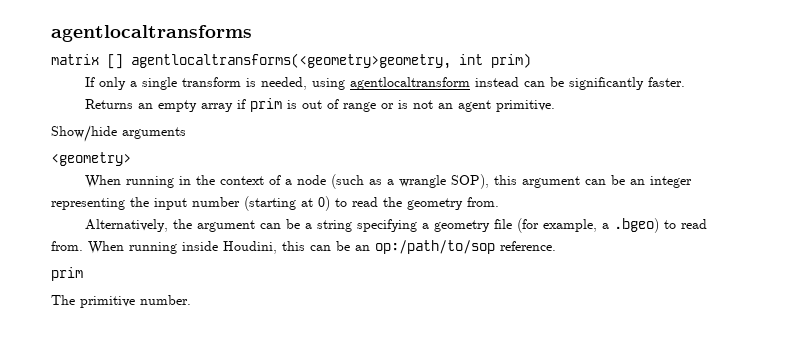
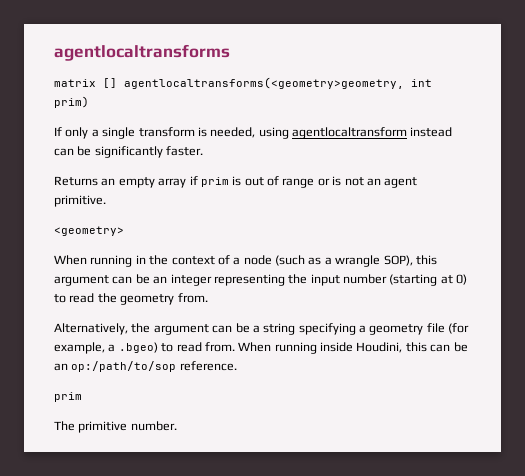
- Show/hide arguments

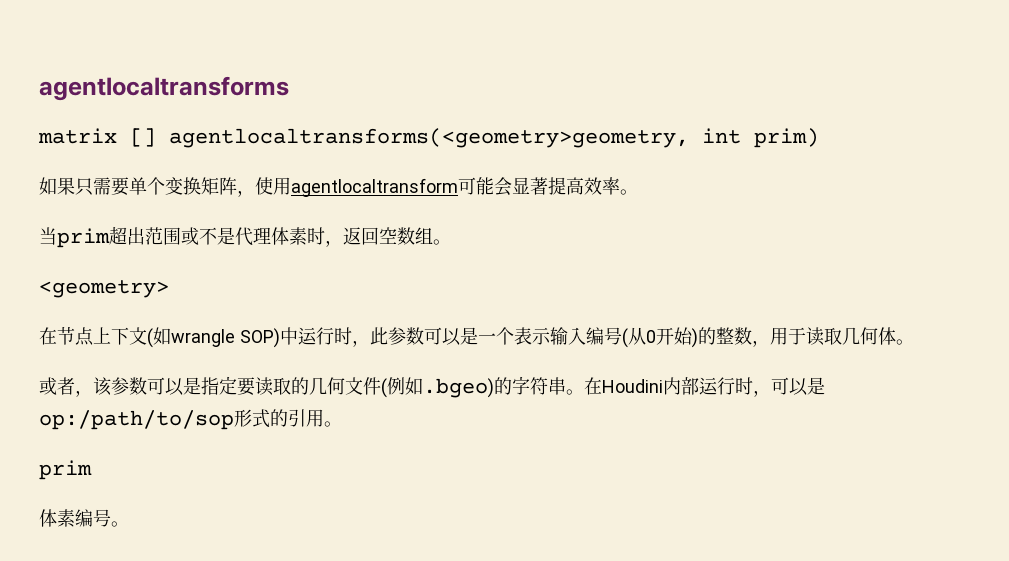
- If only a single transform is needed, using agentlocaltransform instead can be significantly faster.
- Returns an empty array if prim is out of range or is not an agent primitive.
+ 如果只需要单个变换矩阵，使用agentlocaltransform可能会显著提高效率。
+ 当prim超出范围或不是代理体素时，返回空数组。
  <geometry>
- When running in the context of a node (such as a wrangle SOP), this argument can be an integer representing the input number (starting at 0) to read the geometry from.
- Alternatively, the argument can be a string specifying a geometry file (for example, a .bgeo) to read from. When running inside Houdini, this can be an op:/path/to/sop reference.
+ 在节点上下文(如wrangle SOP)中运行时，此参数可以是一个表示输入编号(从0开始)的整数，用于读取几何体。
+ 或者，该参数可以是指定要读取的几何文件(例如.bgeo)的字符串。在Houdini内部运行时，可以是op:/path/to/sop形式的引用。
  prim
- The primitive number.
+ 体素编号。

